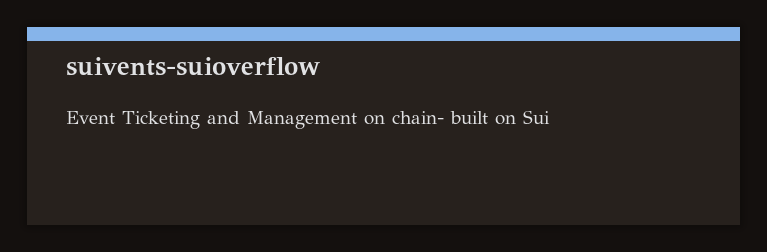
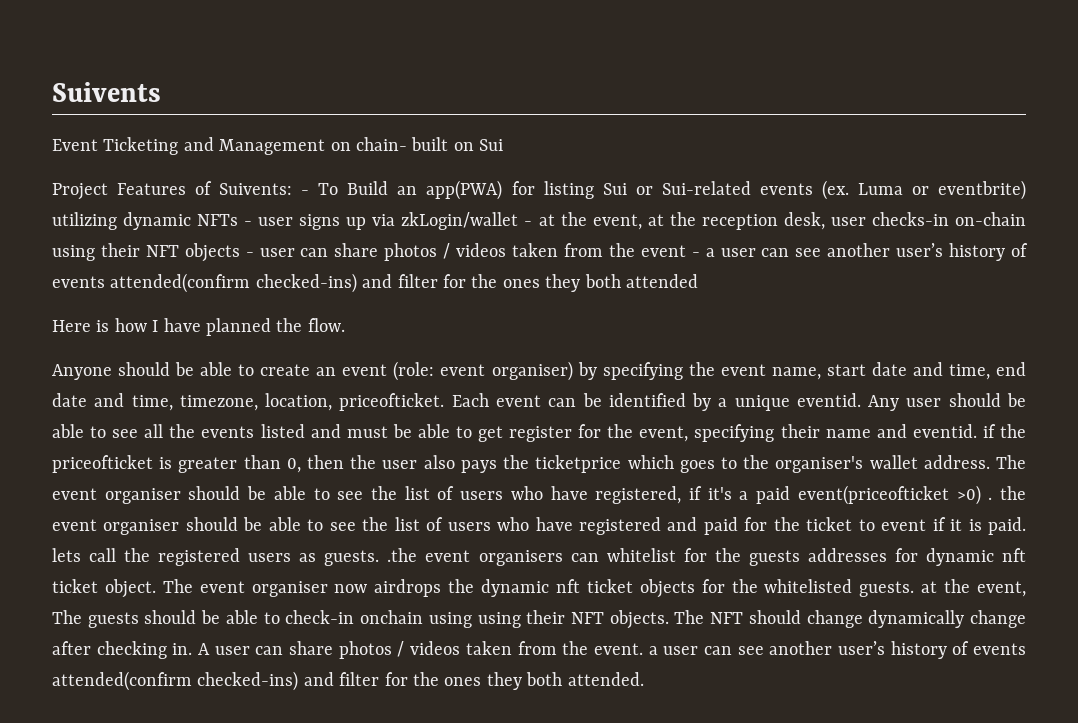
- suivents-suioverflow
+ Suivents
+ Project Features of Suivents: - To Build an app(PWA) for listing Sui or Sui-related events (ex. Luma or eventbrite) utilizing dynamic NFTs - user signs up via zkLogin/wallet - at the event, at the reception desk, user checks-in on-chain using their NFT objects - user can share photos / videos taken from the event - a user can see another user’s history of events attended(confirm checked-ins) and filter for the ones they both attended
+ Here is how I have planned the flow.
+ Anyone should be able to create an event (role: event organiser) by specifying the event name, start date and time, end date and time, timezone, location, priceofticket. Each event can be identified by a unique eventid. Any user should be able to see all the events listed and must be able to get register for the event, specifying their name and eventid. if the priceofticket is greater than 0, then the user also pays the ticketprice which goes to the organiser's wallet address. The event organiser should be able to see the list of users who have registered, if it's a paid event(priceofticket >0) . the event organiser should be able to see the list of users who have registered and paid for the ticket to event if it is paid. lets call the registered users as guests. .the event organisers can whitelist for the guests addresses for dynamic nft ticket object. The event organiser now airdrops the dynamic nft ticket objects for the whitelisted guests. at the event, The guests should be able to check-in onchain using using their NFT objects. The NFT should change dynamically change after checking in. A user can share photos / videos taken from the event. a user can see another user’s history of events attended(confirm checked-ins) and filter for the ones they both attended.

